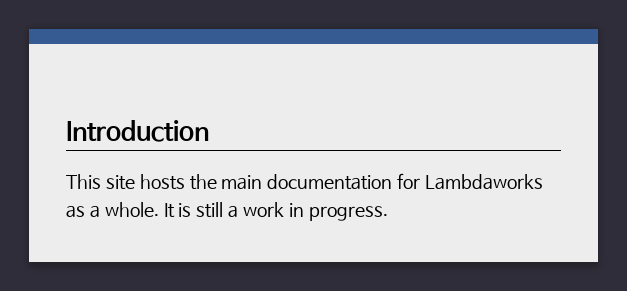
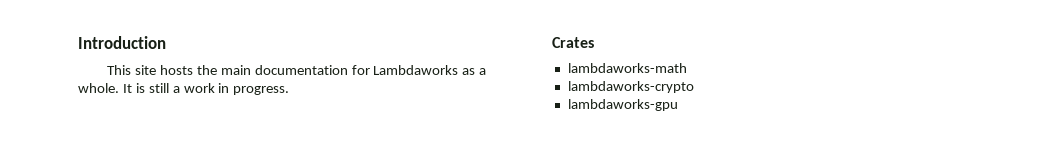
+ Crates
+ lambdaworks-math
+ lambdaworks-crypto
+ lambdaworks-gpu

